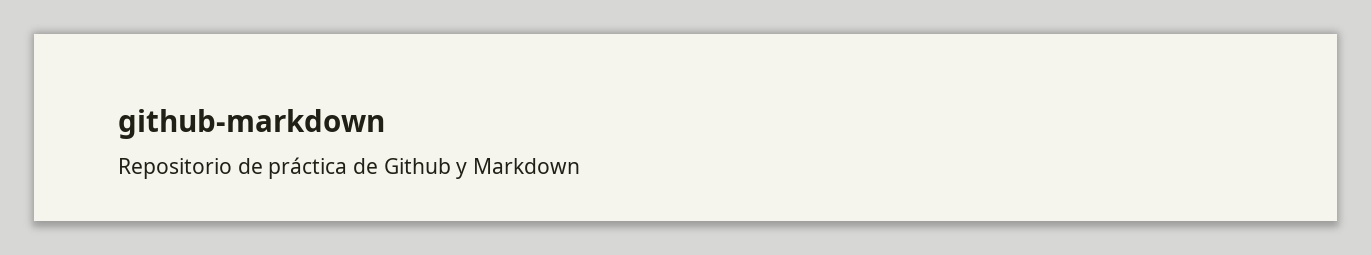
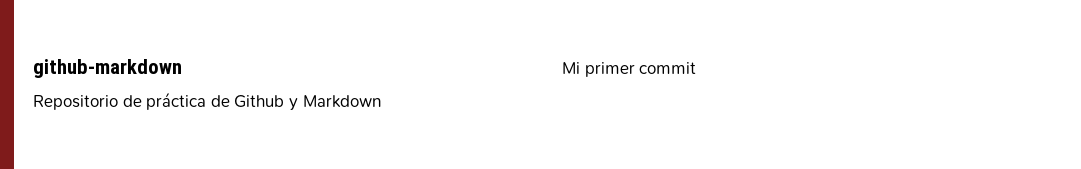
+ Mi primer commit

